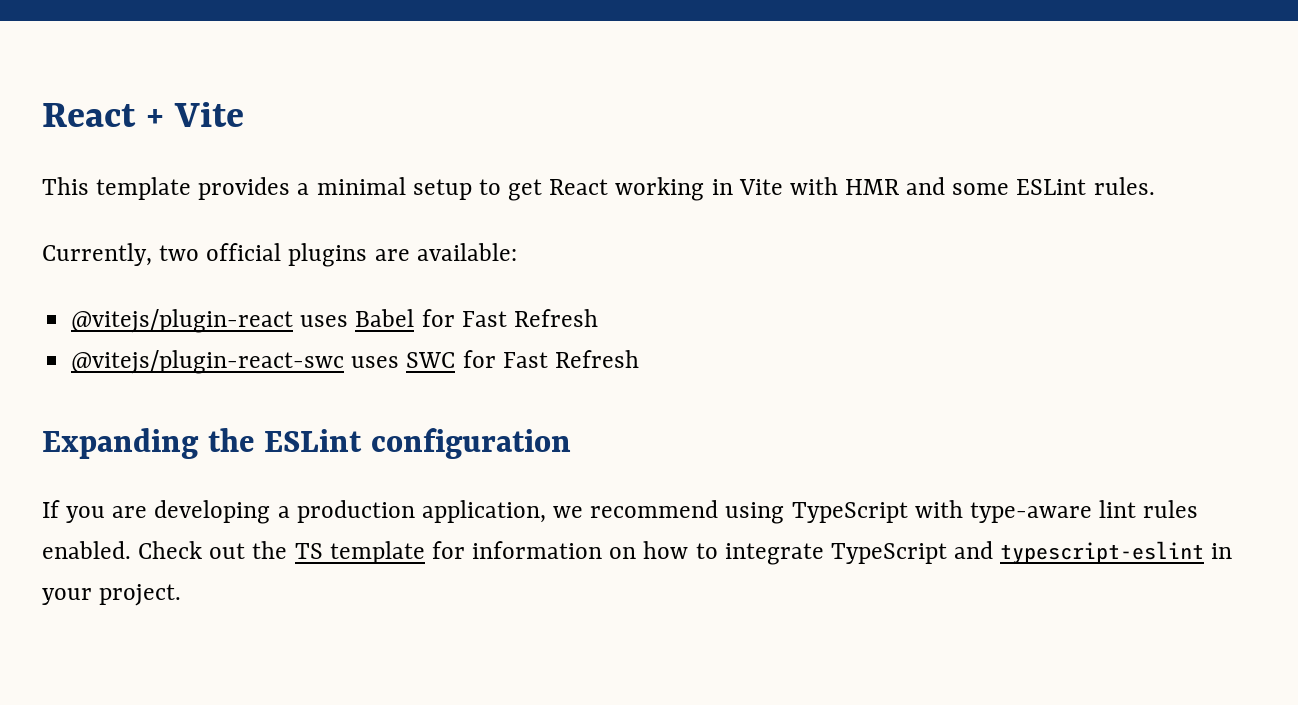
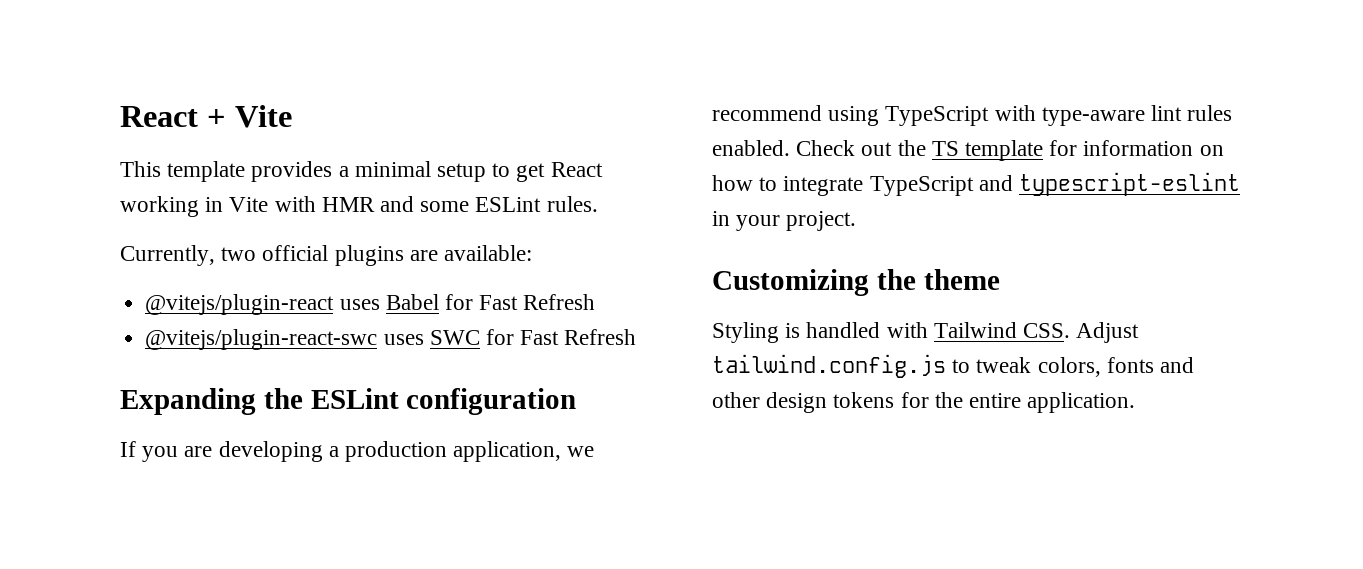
+ Customizing the theme
+ Styling is handled with Tailwind CSS. Adjust tailwind.config.js to tweak colors, fonts and other design tokens for the entire application.

